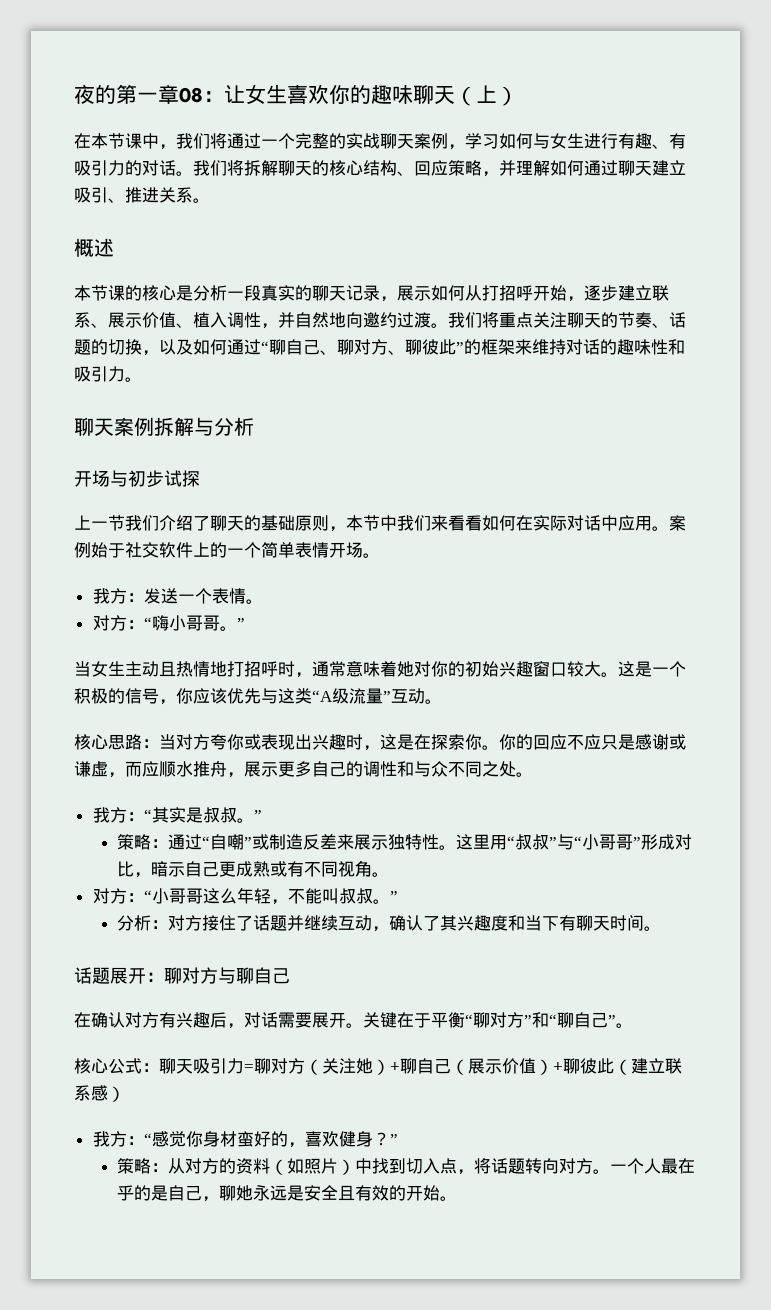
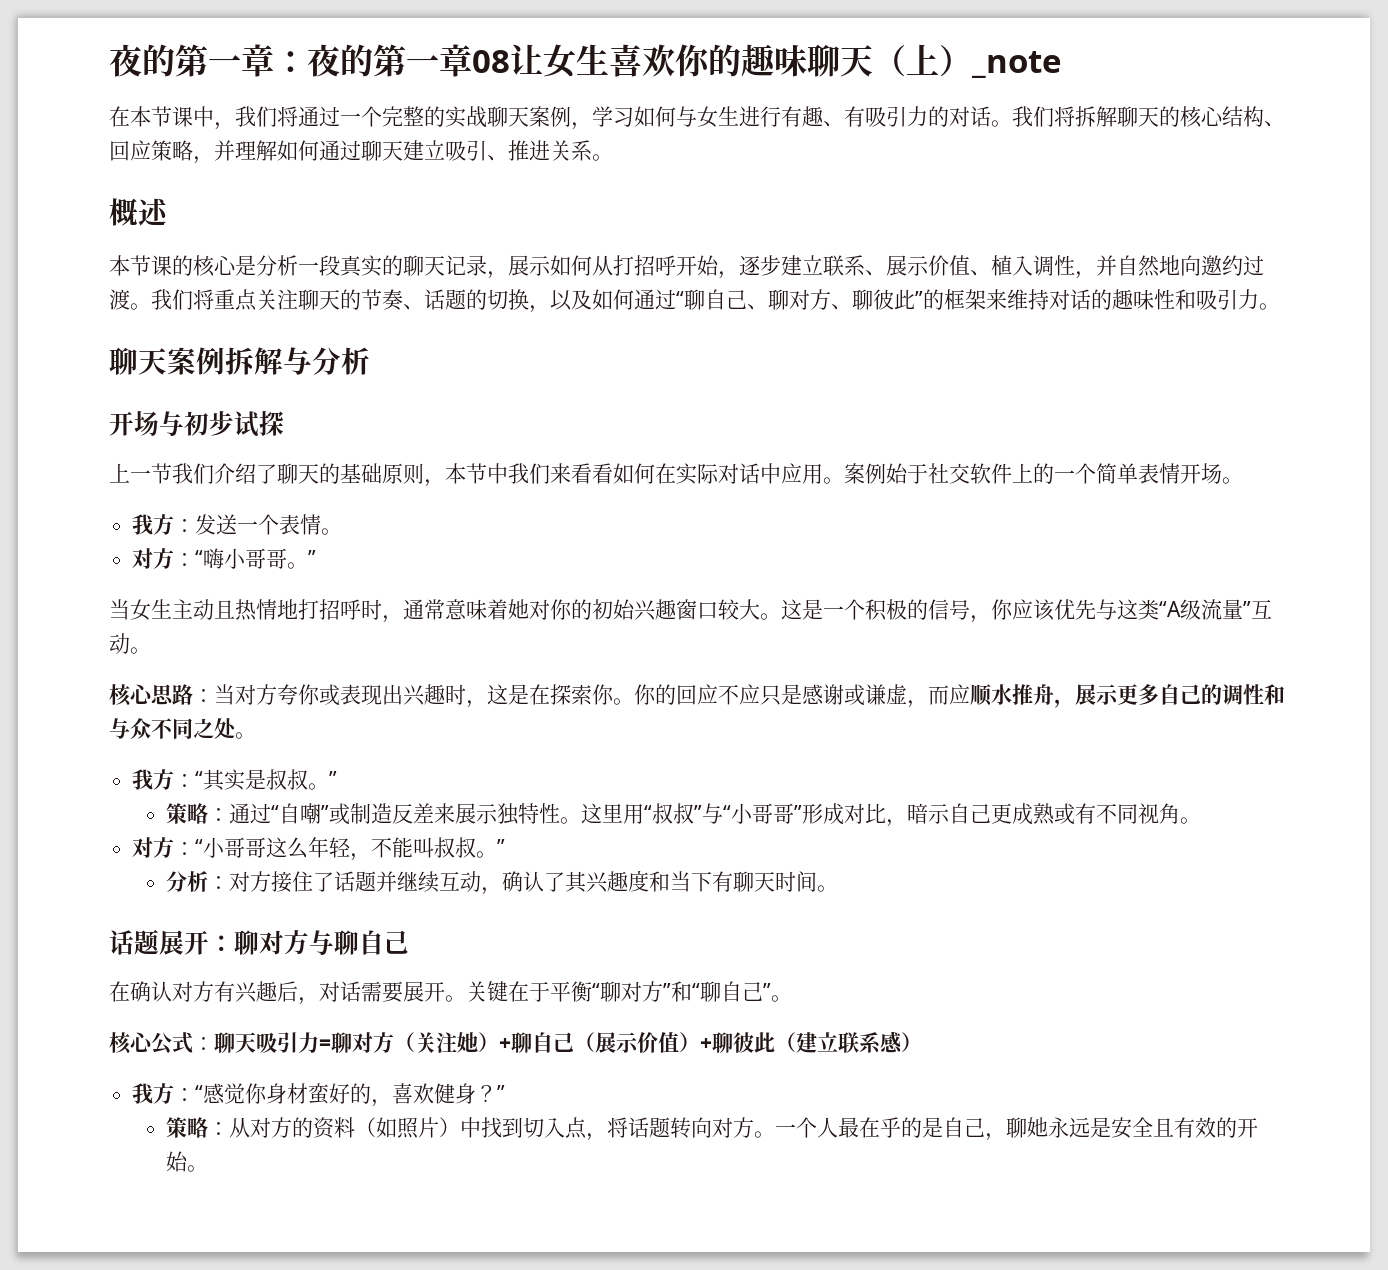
- 夜的第一章08：让女生喜欢你的趣味聊天（上）
+ 夜的第一章：夜的第一章08让女生喜欢你的趣味聊天（上）_note

